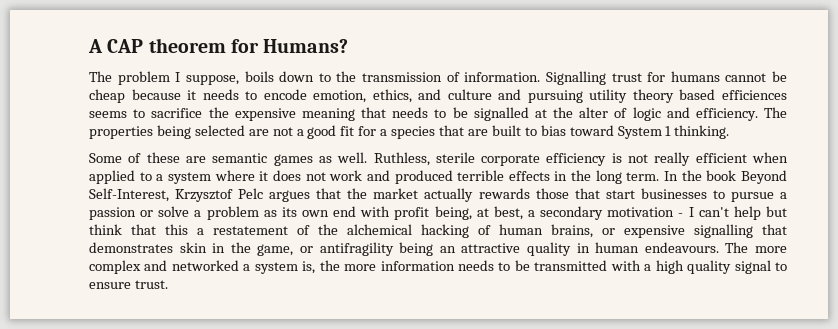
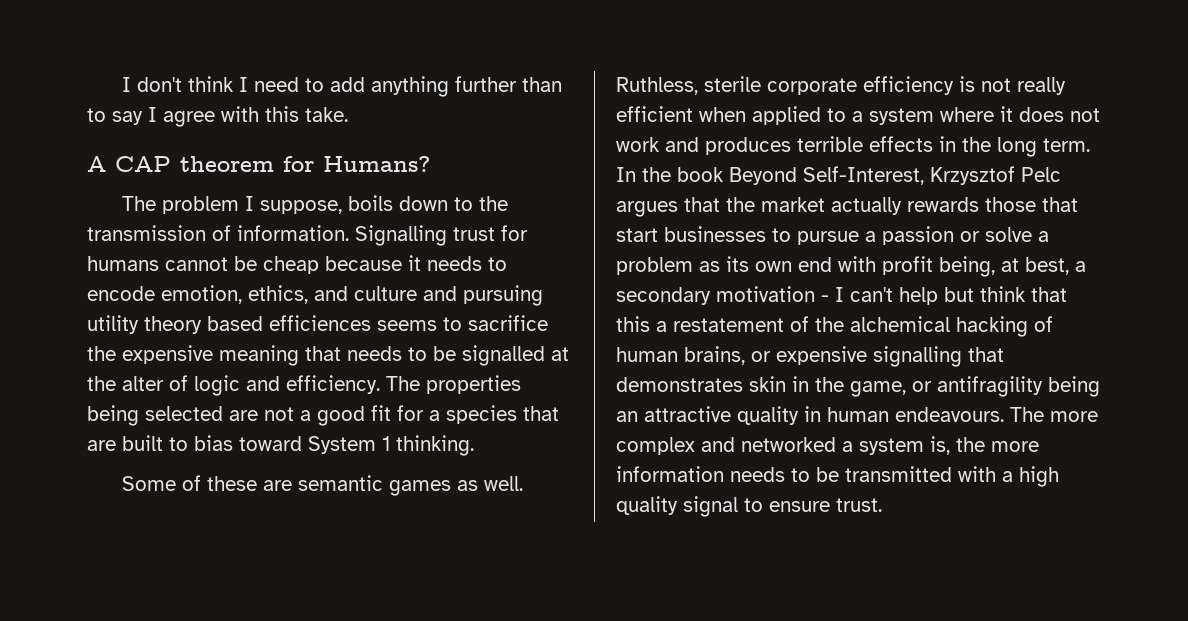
+ I don't think I need to add anything further than to say I agree with this take.
- Ruthless, sterile corporate efficiency is not really efficient when applied to a system where it does not work and produced terrible effects in the long term.
+ Ruthless, sterile corporate efficiency is not really efficient when applied to a system where it does not work and produces terrible effects in the long term.

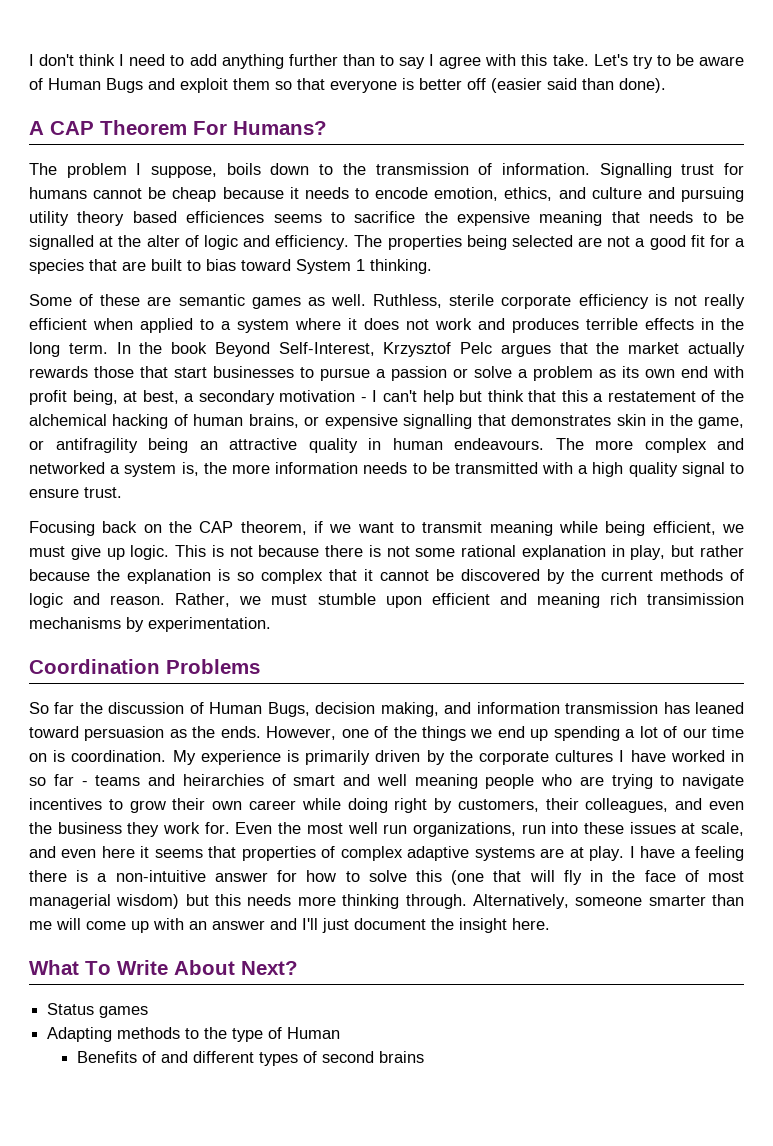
+ Let's try to be aware of Human Bugs and exploit them so that everyone is better off (easier said than done).
- A CAP theorem for Humans?
+ A CAP Theorem For Humans?
+ Focusing back on the CAP theorem, if we want to transmit meaning while being efficient, we must give up logic. This is not because there is not some rational explanation in play, but rather because the explanation is so complex that it cannot be discovered by the current methods of logic and reason. Rather, we must stumble upon efficient and meaning rich transimission mechanisms by experimentation.
+ Coordination Problems
+ So far the discussion of Human Bugs, decision making, and information transmission has leaned toward persuasion as the ends. However, one of the things we end up spending a lot of our time on is coordination. My experience is primarily driven by the corporate cultures I have worked in so far - teams and heirarchies of smart and well meaning people who are trying to navigate incentives to grow their own career while doing right by customers, their colleagues, and even the business they work for. Even the most well run organizations, run into these issues at scale, and even here it seems that properties of complex adaptive systems are at play. I have a feeling there is a non-intuitive answer for how to solve this (one that will fly in the face of most managerial wisdom) but this needs more thinking through. Alternatively, someone smarter than me will come up with an answer and I'll just document the insight here.
+ What To Write About Next?
+ Status games
+ Adapting methods to the type of Human
+ Benefits of and different types of second brains

